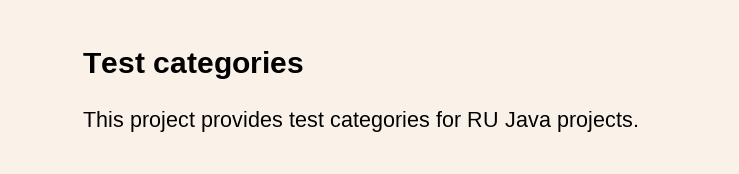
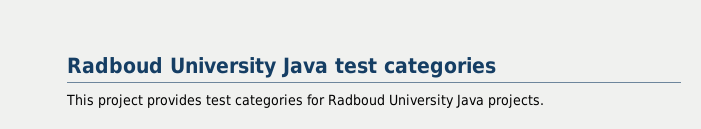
- Test categories
+ Radboud University Java test categories
- This project provides test categories for RU Java projects.
+ This project provides test categories for Radboud University Java projects.

